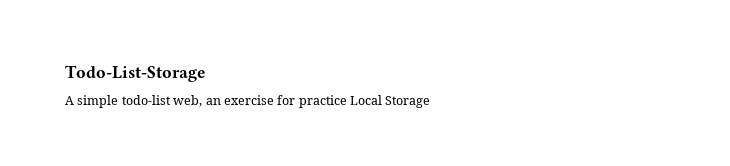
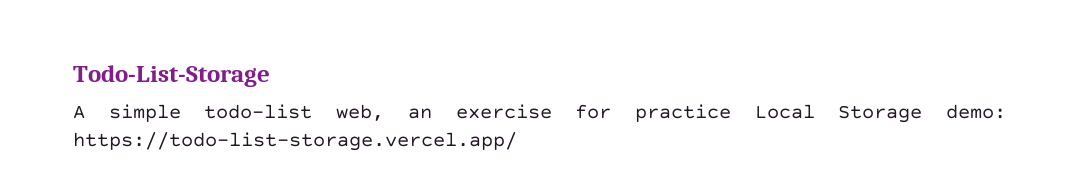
- A simple todo-list web, an exercise for practice Local Storage
+ A simple todo-list web, an exercise for practice Local Storage demo: https://todo-list-storage.vercel.app/

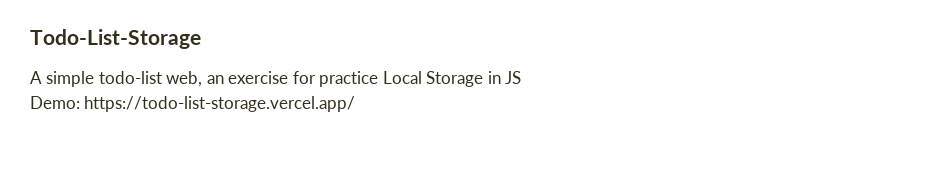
- A simple todo-list web, an exercise for practice Local Storage demo: https://todo-list-storage.vercel.app/
+ A simple todo-list web, an exercise for practice Local Storage in JS
+ Demo: https://todo-list-storage.vercel.app/

